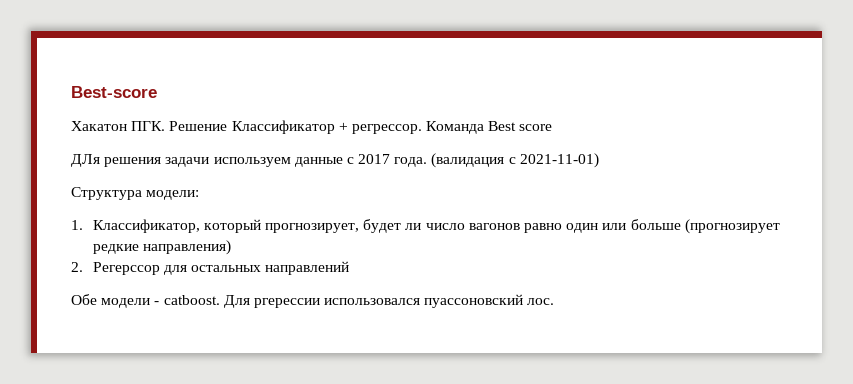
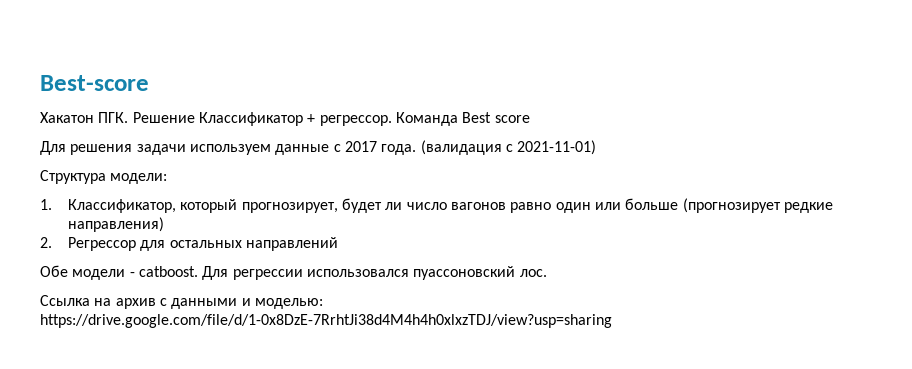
- ДЛя решения задачи используем данные с 2017 года.
+ Для решения задачи используем данные с 2017 года.
- 2. Регерссор для остальных направлений
+ 2. Регрессор для остальных направлений
- Для ргерессии использовался пуассоновский лос.
+ Для регрессии использовался пуассоновский лос.
+ Ссылка на архив с данными и моделью: https://drive.google.com/file/d/1-0x8DzE-7RrhtJi38d4M4h4h0xlxzTDJ/view?usp=sharing

